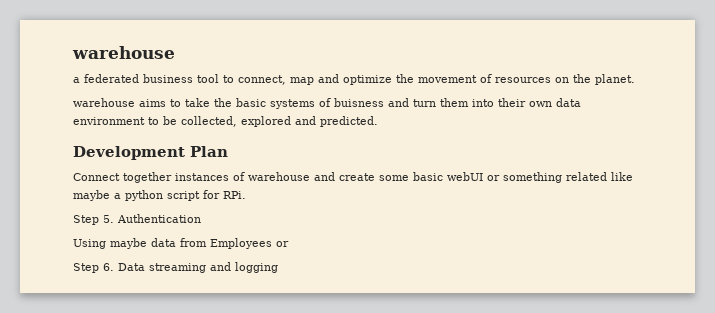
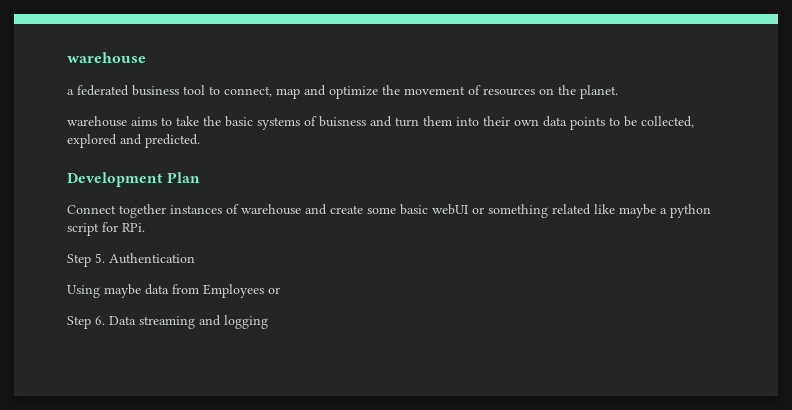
- warehouse aims to take the basic systems of buisness and turn them into their own data environment to be collected, explored and predicted.
+ warehouse aims to take the basic systems of buisness and turn them into their own data points to be collected, explored and predicted.

